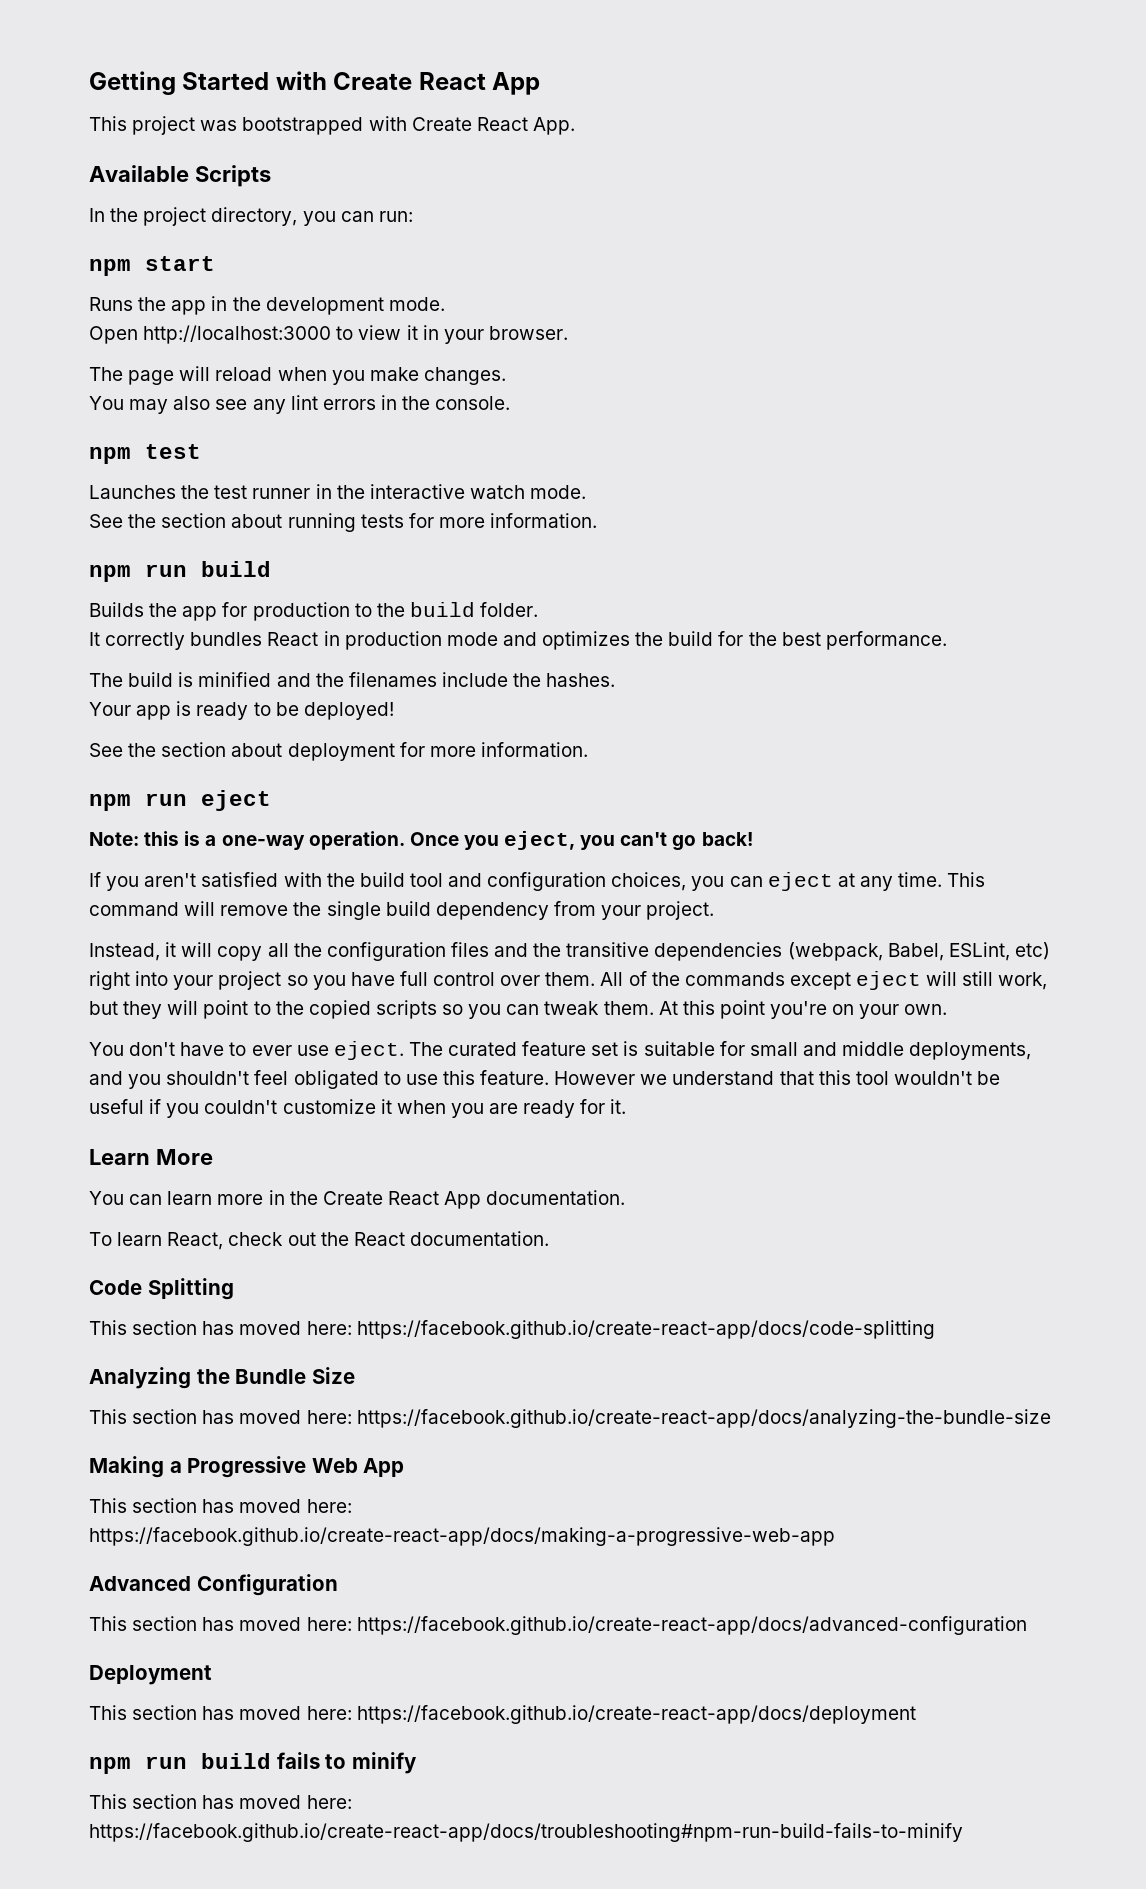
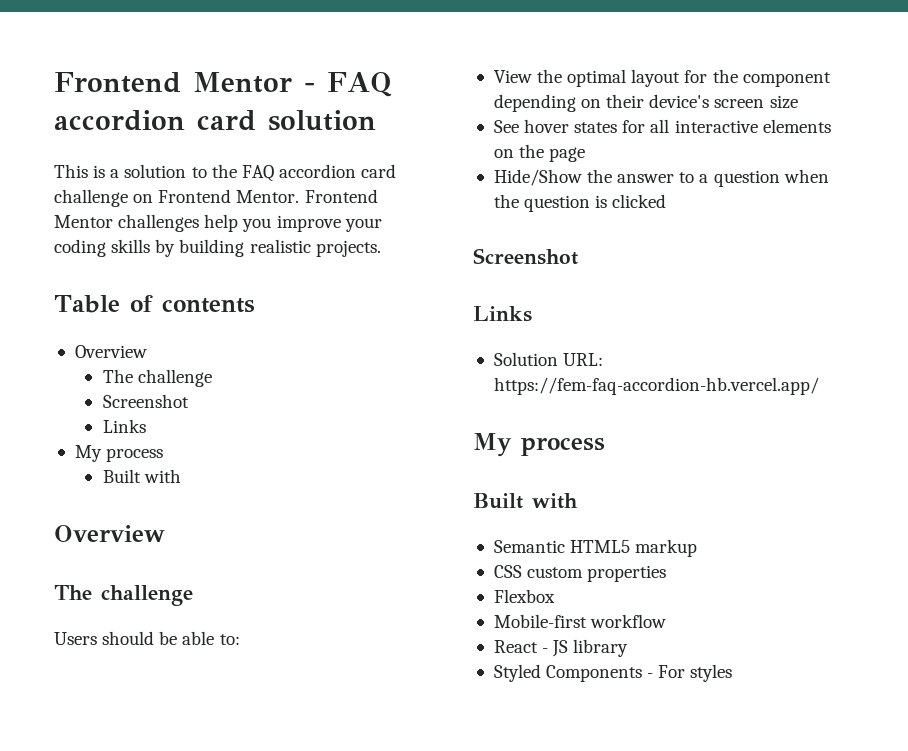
- Getting Started with Create React App
- This project was bootstrapped with Create React App.
- Available Scripts
- In the project directory, you can run:
- npm start
- Runs the app in the development mode.
- Open http://localhost:3000 to view it in your browser.
- The page will reload when you make changes.
- You may also see any lint errors in the console.
- npm test
- Launches the test runner in the interactive watch mode.
- See the section about running tests for more information.
- npm run build
- Builds the app for production to the build folder.
- It correctly bundles React in production mode and optimizes the build for the best performance.
- The build is minified and the filenames include the hashes.
- Your app is ready to be deployed!
- See the section about deployment for more information.
- npm run eject
- Note: this is a one-way operation. Once you eject, you can't go back!
- If you aren't satisfied with the build tool and configuration choices, you can eject at any time. This command will remove the single build dependency from your project.
- Instead, it will copy all the configuration files and the transitive dependencies (webpack, Babel, ESLint, etc) right into your project so you have full control over them. All of the commands except eject will still work, but they will point to the copied scripts so you can tweak them. At this point you're on your own.
- You don't have to ever use eject. The curated feature set is suitable for small and middle deployments, and you shouldn't feel obligated to use this feature. However we understand that this tool wouldn't be useful if you couldn't customize it when you are ready for it.
- Learn More
- You can learn more in the Create React App documentation.
- To learn React, check out the React documentation.
- Code Splitting
- This section has moved here: https://facebook.github.io/create-react-app/docs/code-splitting
- Analyzing the Bundle Size
- This section has moved here: https://facebook.github.io/create-react-app/docs/analyzing-the-bundle-size
- Making a Progressive Web App
- This section has moved here: https://facebook.github.io/create-react-app/docs/making-a-progressive-web-app
- Advanced Configuration
- This section has moved here: https://facebook.github.io/create-react-app/docs/advanced-configuration
- Deployment
- This section has moved here: https://facebook.github.io/create-react-app/docs/deployment
- npm run build fails to minify
- This section has moved here: https://facebook.github.io/create-react-app/docs/troubleshooting#npm-run-build-fails-to-minify
+ Frontend Mentor - FAQ accordion card solution
+ This is a solution to the FAQ accordion card challenge on Frontend Mentor. Frontend Mentor challenges help you improve your coding skills by building realistic projects.
+ Table of contents
+ Overview
+ The challenge
+ Screenshot
+ Links
+ My process
+ Built with
+ Overview
+ The challenge
+ Users should be able to:
+ View the optimal layout for the component depending on their device's screen size
+ See hover states for all interactive elements on the page
+ Hide/Show the answer to a question when the question is clicked
+ Screenshot
+ Links
+ Solution URL: https://fem-faq-accordion-hb.vercel.app/
+ My process
+ Built with
+ Semantic HTML5 markup
+ CSS custom properties
+ Flexbox
+ Mobile-first workflow
+ React - JS library
+ Styled Components - For styles

